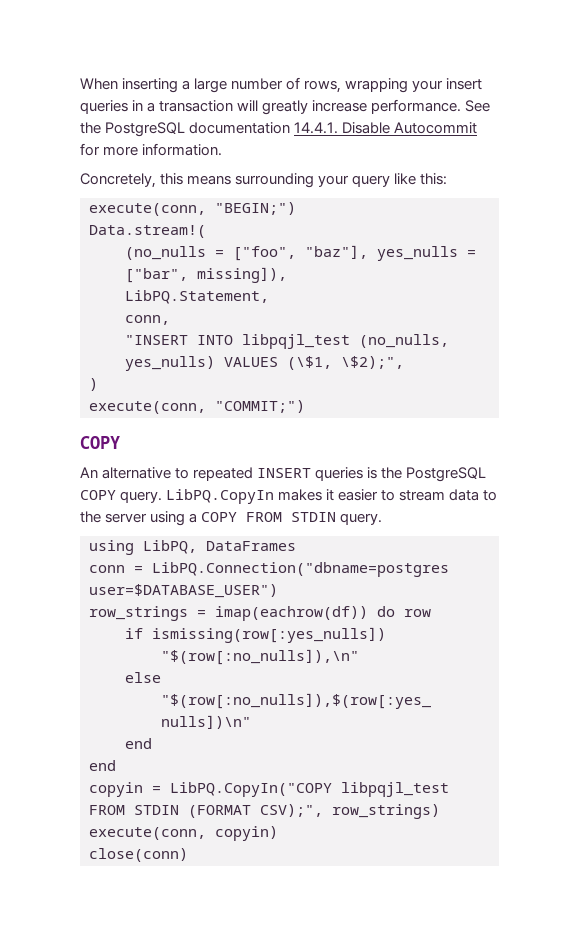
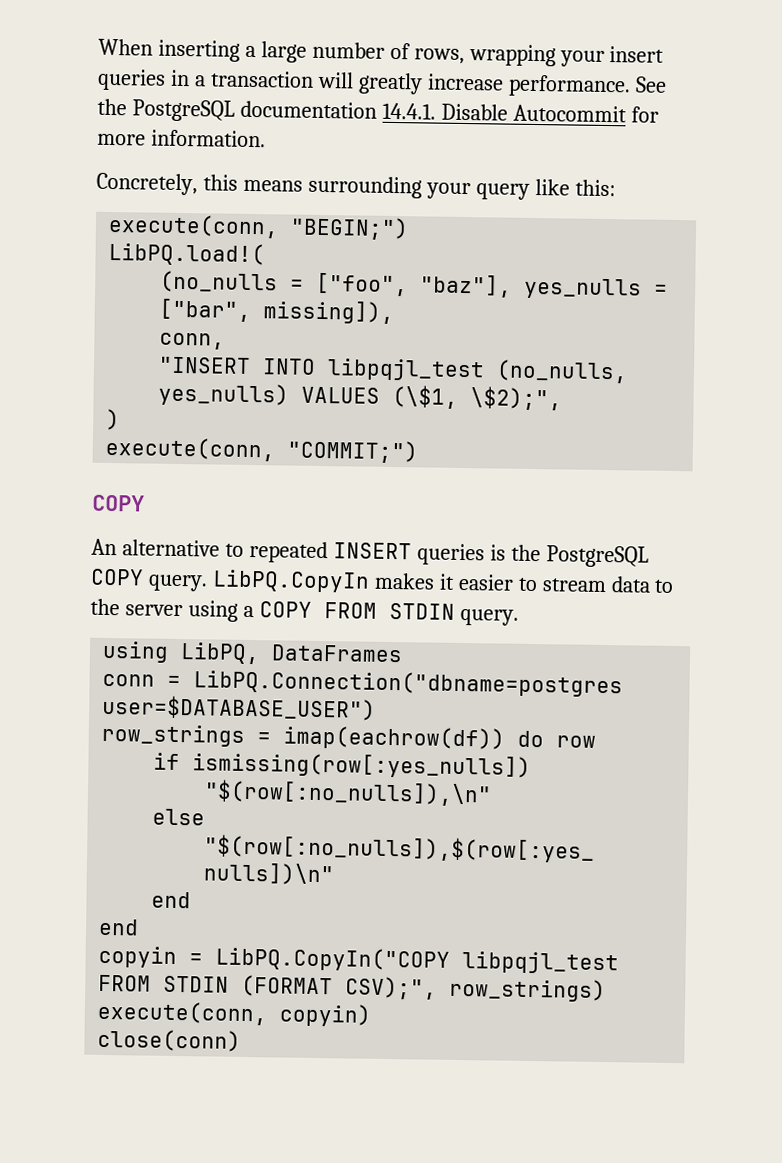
- Data.stream!(
+ LibPQ.load!(
- LibPQ.Statement,

